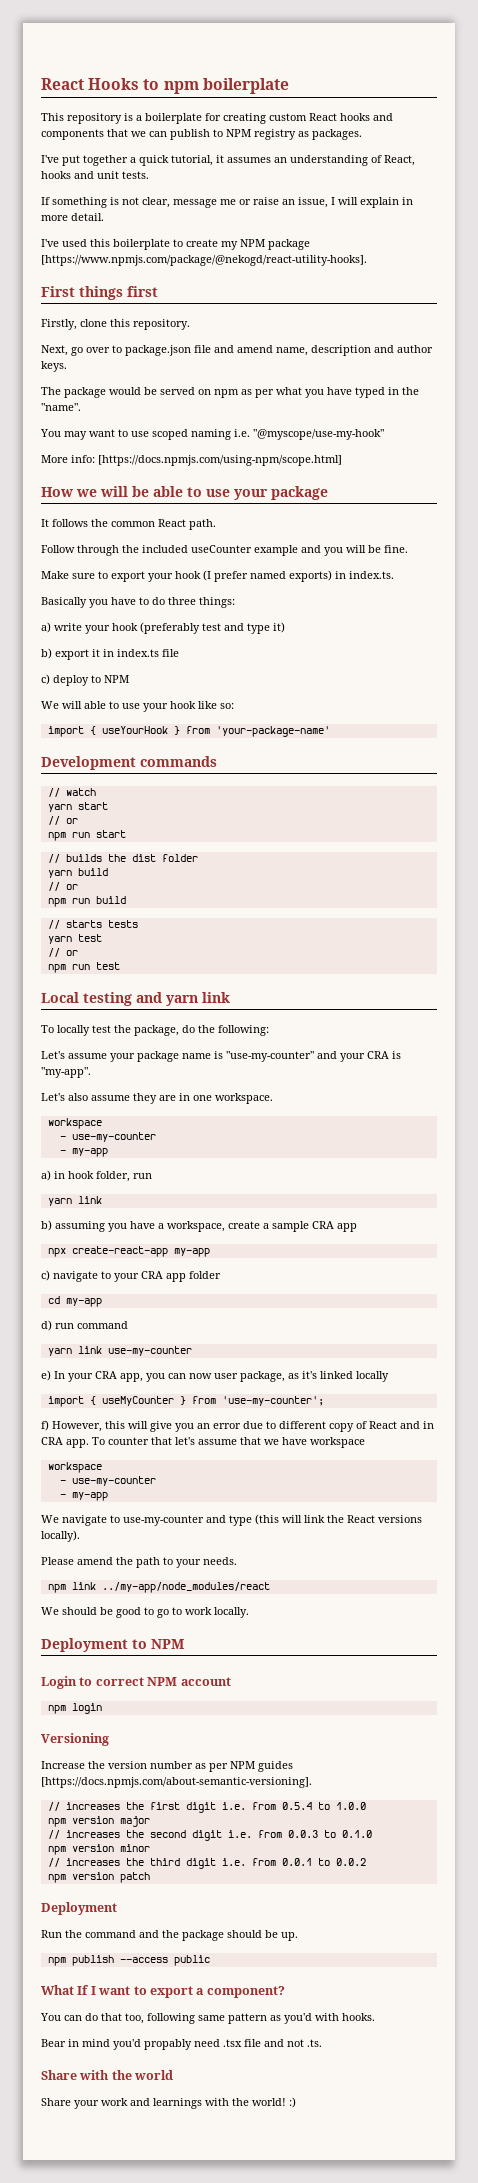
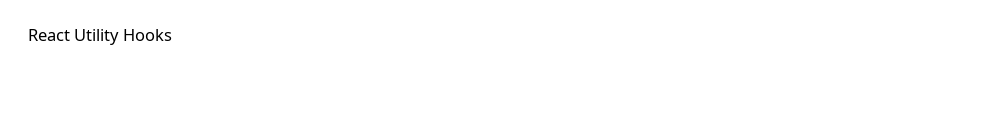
- React Hooks to npm boilerplate
- This repository is a boilerplate for creating custom React hooks and components that we can publish to NPM registry as packages.
- I've put together a quick tutorial, it assumes an understanding of React, hooks and unit tests.
- If something is not clear, message me or raise an issue, I will explain in more detail.
- I've used this boilerplate to create my NPM package [https://www.npmjs.com/package/@nekogd/react-utility-hooks].
- First things first
- Firstly, clone this repository.
- Next, go over to package.json file and amend name, description and author keys.
- The package would be served on npm as per what you have typed in the "name".
- You may want to use scoped naming i.e. "@myscope/use-my-hook"
- More info: [https://docs.npmjs.com/using-npm/scope.html]
- How we will be able to use your package
- It follows the common React path.
- Follow through the included useCounter example and you will be fine.
- Make sure to export your hook (I prefer named exports) in index.ts.
- Basically you have to do three things:
- a) write your hook (preferably test and type it)
- b) export it in index.ts file
- c) deploy to NPM
- We will able to use your hook like so:
- import { useYourHook } from 'your-package-name'
- Development commands
- // watch
- yarn start
- // or
- npm run start
- // builds the dist folder
- yarn build
- // or
- npm run build
- // starts tests
- yarn test
- // or
- npm run test
- Local testing and yarn link
- To locally test the package, do the following:
- Let's assume your package name is "use-my-counter" and your CRA is "my-app".
- Let's also assume they are in one workspace.
- workspace
- - use-my-counter
- - my-app
- a) in hook folder, run
- yarn link
- b) assuming you have a workspace, create a sample CRA app
- npx create-react-app my-app
- c) navigate to your CRA app folder
- cd my-app
- d) run command
- yarn link use-my-counter
- e) In your CRA app, you can now user package, as it's linked locally
- import { useMyCounter } from 'use-my-counter';
- f) However, this will give you an error due to different copy of React and in CRA app. To counter that let's assume that we have workspace
- workspace
- - use-my-counter
- - my-app
- We navigate to use-my-counter and type (this will link the React versions locally).
- Please amend the path to your needs.
- npm link ../my-app/node_modules/react
- We should be good to go to work locally.
- Deployment to NPM
- Login to correct NPM account
- npm login
- Versioning
- Increase the version number as per NPM guides [https://docs.npmjs.com/about-semantic-versioning].
- // increases the first digit i.e. from 0.5.4 to 1.0.0
- npm version major
- // increases the second digit i.e. from 0.0.3 to 0.1.0
- npm version minor
- // increases the third digit i.e. from 0.0.1 to 0.0.2
- npm version patch
- Deployment
- Run the command and the package should be up.
- npm publish --access public
- What If I want to export a component?
- You can do that too, following same pattern as you'd with hooks.
- Bear in mind you'd propably need .tsx file and not .ts.
- Share with the world
- Share your work and learnings with the world! :)
+ React Utility Hooks

